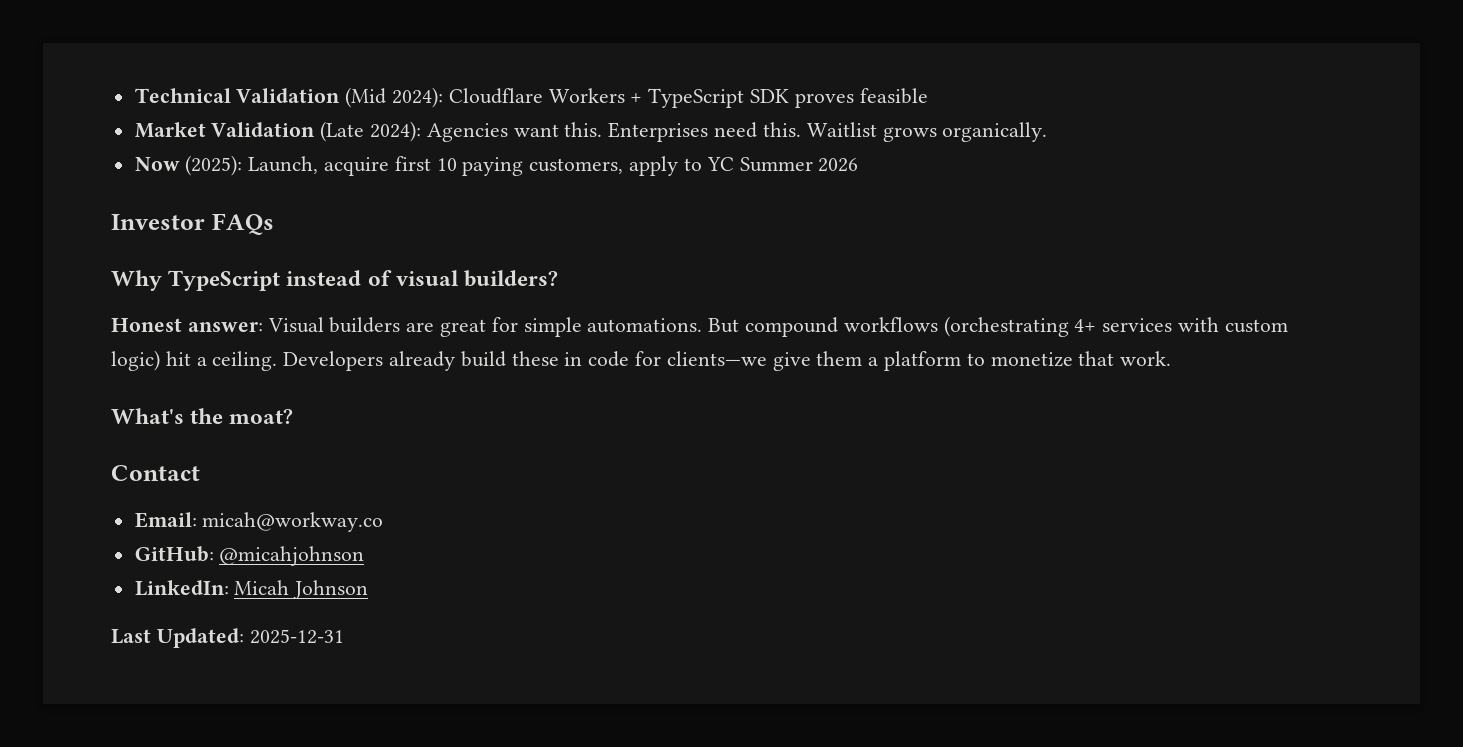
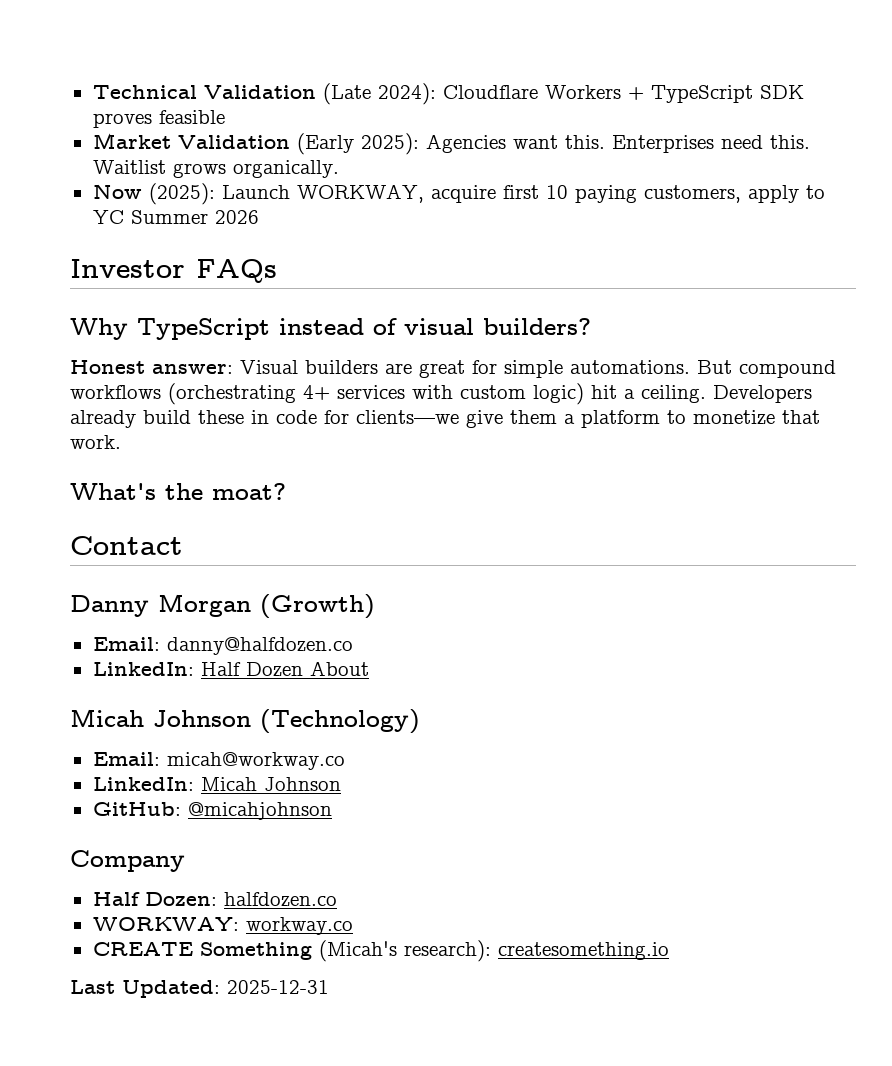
- Technical Validation (Mid 2024): Cloudflare Workers + TypeScript SDK proves feasible
+ Technical Validation (Late 2024): Cloudflare Workers + TypeScript SDK proves feasible
- Market Validation (Late 2024): Agencies want this.
+ Market Validation (Early 2025): Agencies want this.
- Now (2025): Launch, acquire first 10 paying customers, apply to YC Summer 2026
+ Now (2025): Launch WORKWAY, acquire first 10 paying customers, apply to YC Summer 2026
+ Danny Morgan (Growth)
+ Email: danny@halfdozen.co
+ LinkedIn: Half Dozen About
+ Micah Johnson (Technology)
- GitHub: @micahjohnson
+ GitHub: @micahjohnson
+ Company
+ Half Dozen: halfdozen.co
+ WORKWAY: workway.co
+ CREATE Something (Micah's research): createsomething.io

